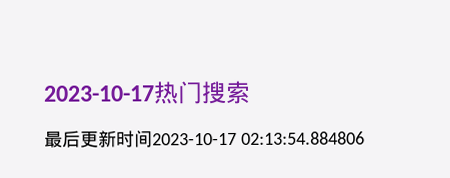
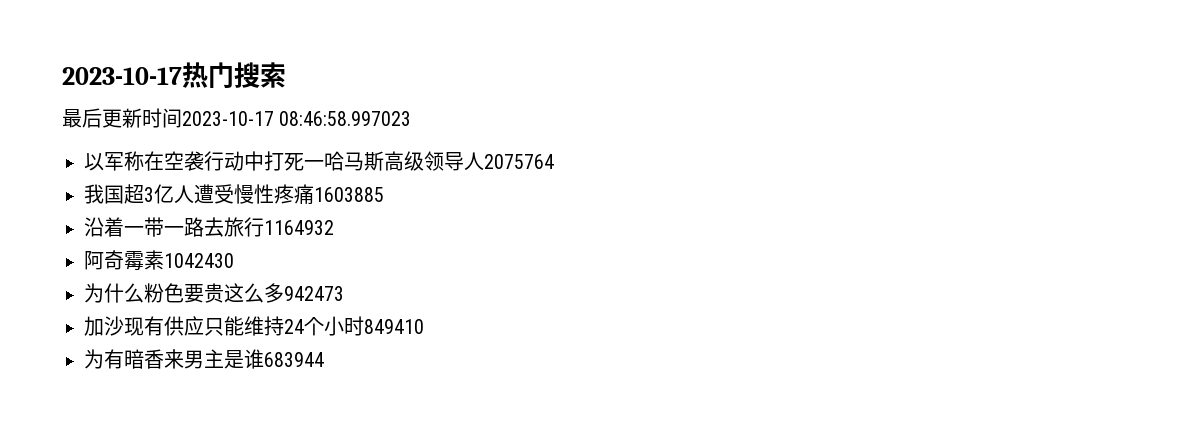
- 最后更新时间2023-10-17 02:13:54.884806
+ 最后更新时间2023-10-17 08:46:58.997023
+ 以军称在空袭行动中打死一哈马斯高级领导人2075764
+ 我国超3亿人遭受慢性疼痛1603885
+ 沿着一带一路去旅行1164932
+ 阿奇霉素1042430
+ 为什么粉色要贵这么多942473
+ 加沙现有供应只能维持24个小时849410
+ 为有暗香来男主是谁683944

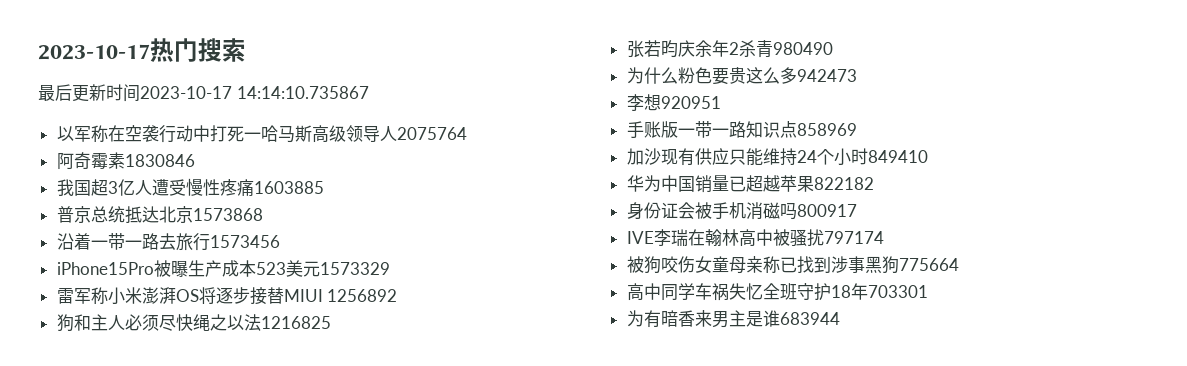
- 最后更新时间2023-10-17 08:46:58.997023
+ 最后更新时间2023-10-17 14:14:10.735867
+ 阿奇霉素1830846
+ 普京总统抵达北京1573868
- 沿着一带一路去旅行1164932
- 阿奇霉素1042430
+ 沿着一带一路去旅行1573456
+ iPhone15Pro被曝生产成本523美元1573329
+ 雷军称小米澎湃OS将逐步接替MIUI 1256892
+ 狗和主人必须尽快绳之以法1216825
+ 张若昀庆余年2杀青980490
+ 李想920951
+ 手账版一带一路知识点858969
+ 华为中国销量已超越苹果822182
+ 身份证会被手机消磁吗800917
+ IVE李瑞在翰林高中被骚扰797174
+ 被狗咬伤女童母亲称已找到涉事黑狗775664
+ 高中同学车祸失忆全班守护18年703301

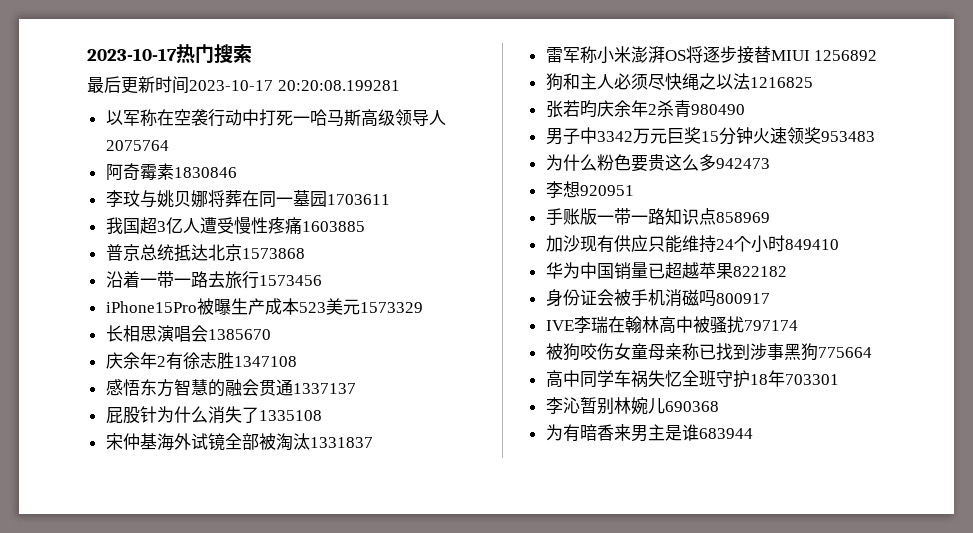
- 最后更新时间2023-10-17 14:14:10.735867
+ 最后更新时间2023-10-17 20:20:08.199281
+ 李玟与姚贝娜将葬在同一墓园1703611
+ 长相思演唱会1385670
+ 庆余年2有徐志胜1347108
+ 感悟东方智慧的融会贯通1337137
+ 屁股针为什么消失了1335108
+ 宋仲基海外试镜全部被淘汰1331837
+ 男子中3342万元巨奖15分钟火速领奖953483
+ 李沁暂别林婉儿690368

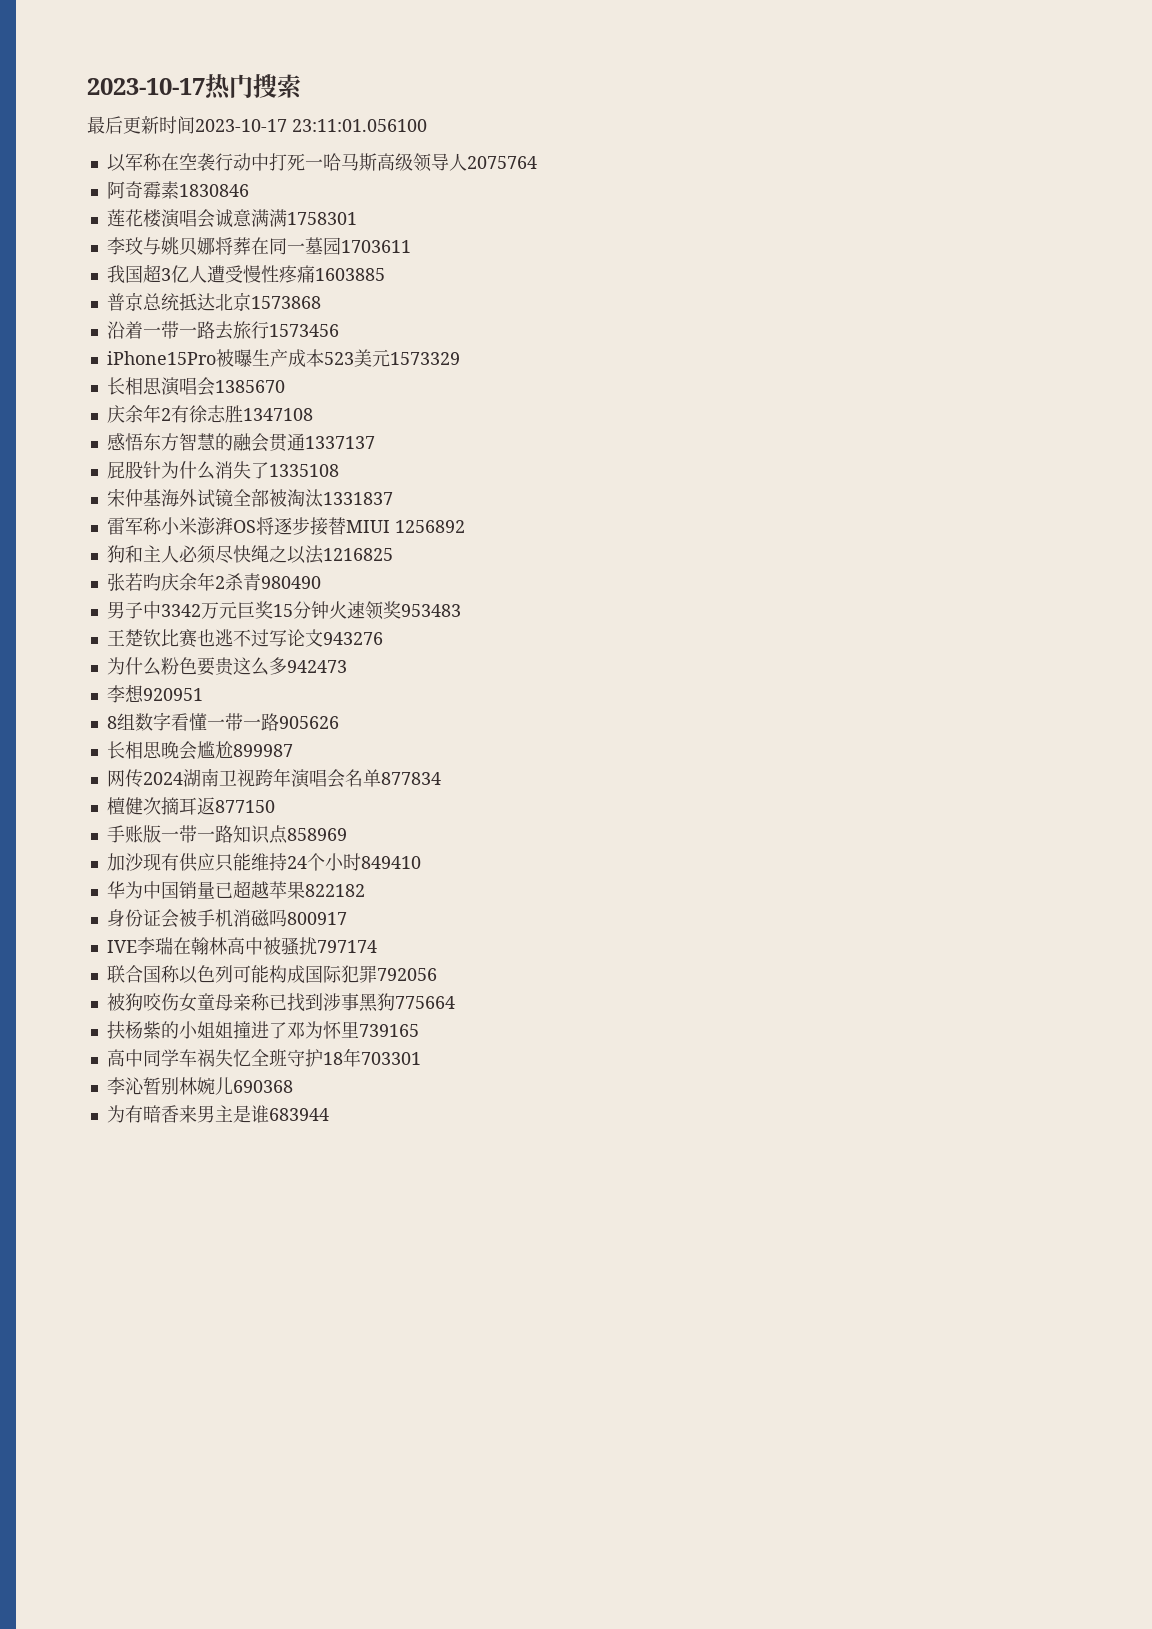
- 最后更新时间2023-10-17 20:20:08.199281
+ 最后更新时间2023-10-17 23:11:01.056100
+ 莲花楼演唱会诚意满满1758301
+ 王楚钦比赛也逃不过写论文943276
+ 8组数字看懂一带一路905626
+ 长相思晚会尴尬899987
+ 网传2024湖南卫视跨年演唱会名单877834
+ 檀健次摘耳返877150
+ 联合国称以色列可能构成国际犯罪792056
+ 扶杨紫的小姐姐撞进了邓为怀里739165

